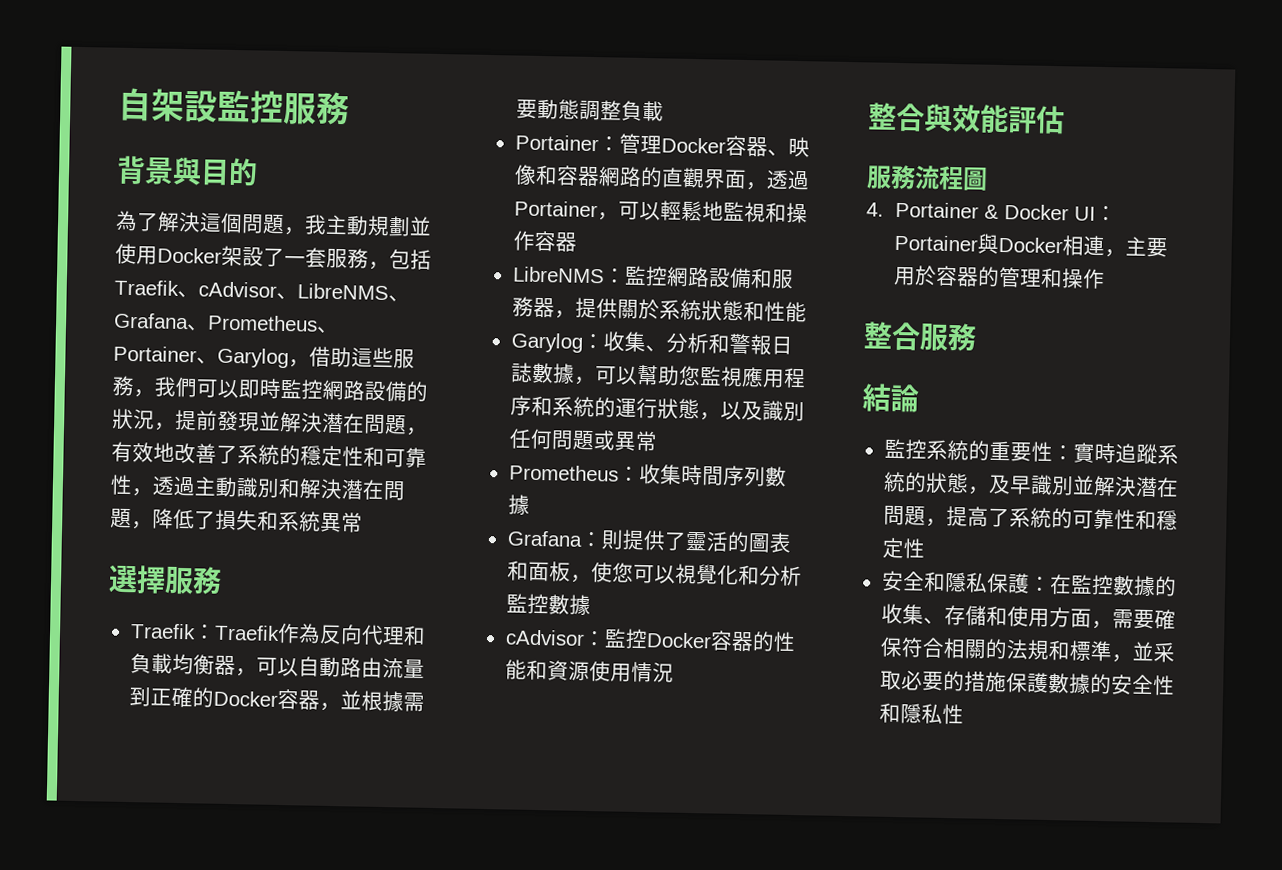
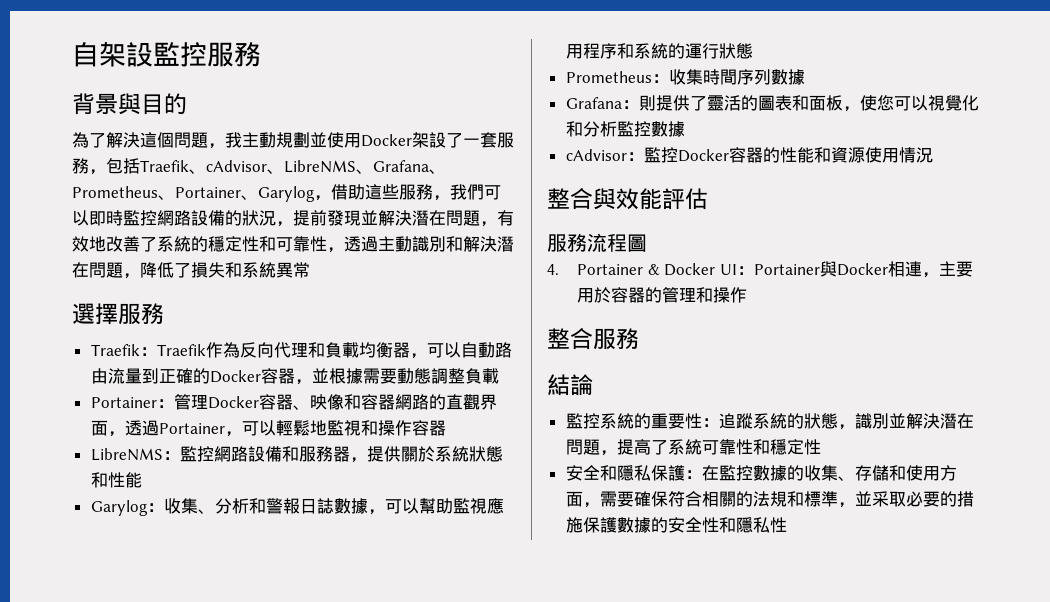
- Garylog：收集、分析和警報日誌數據，可以幫助您監視應用程序和系統的運行狀態，以及識別任何問題或異常
+ Garylog：收集、分析和警報日誌數據，可以幫助監視應用程序和系統的運行狀態
- 監控系統的重要性：實時追蹤系統的狀態，及早識別並解決潛在問題，提高了系統的可靠性和穩定性
+ 監控系統的重要性：追蹤系統的狀態，識別並解決潛在問題，提高了系統可靠性和穩定性

